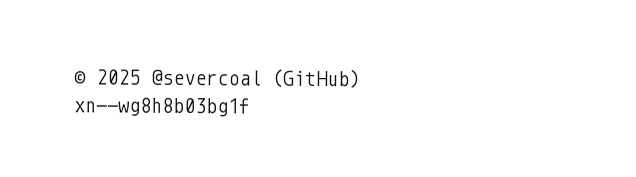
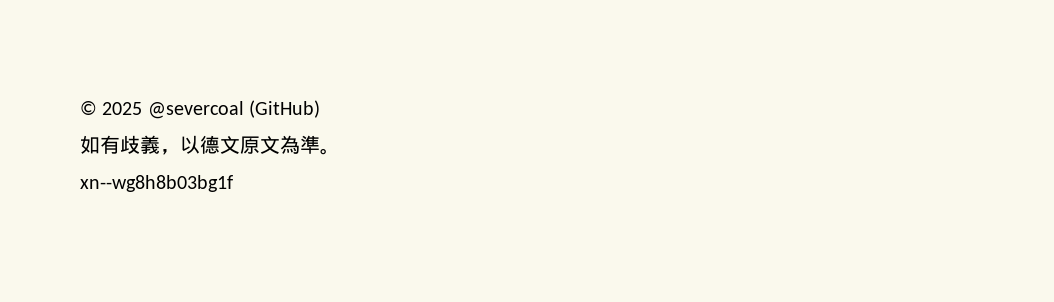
+ 如有歧義，以德文原文為準。

